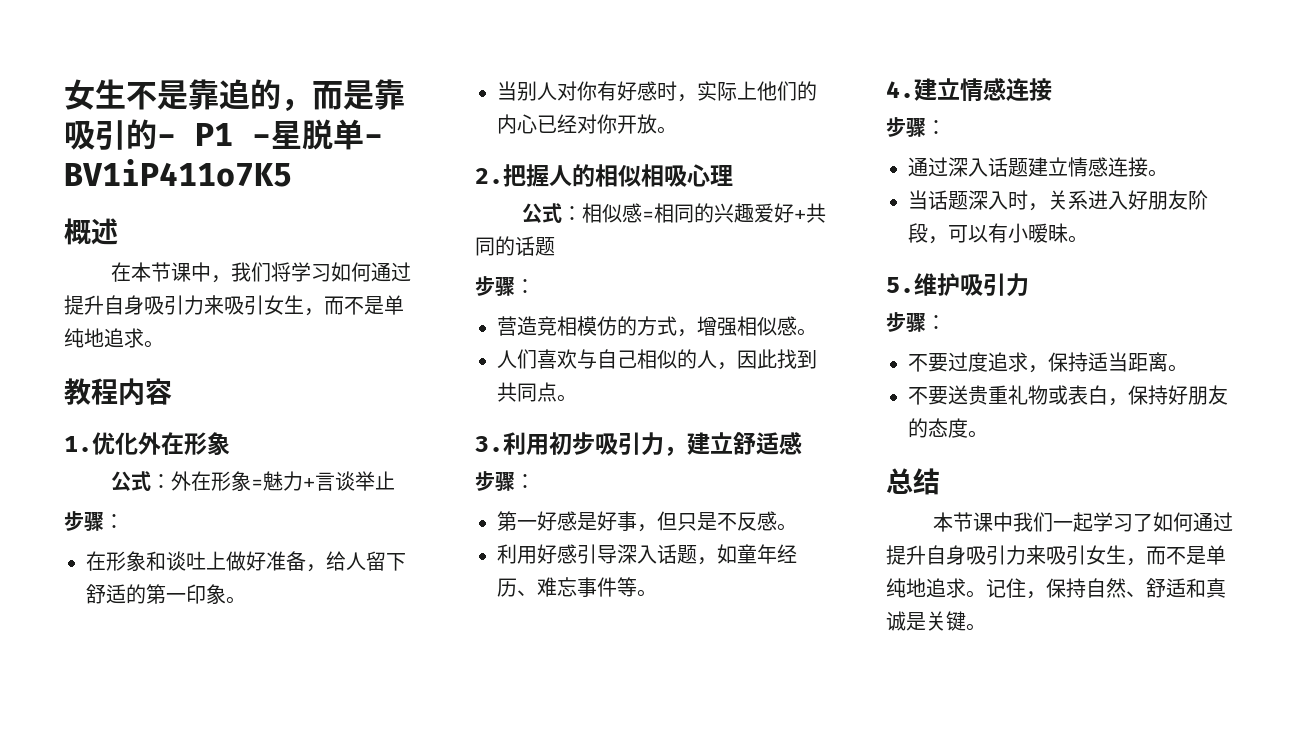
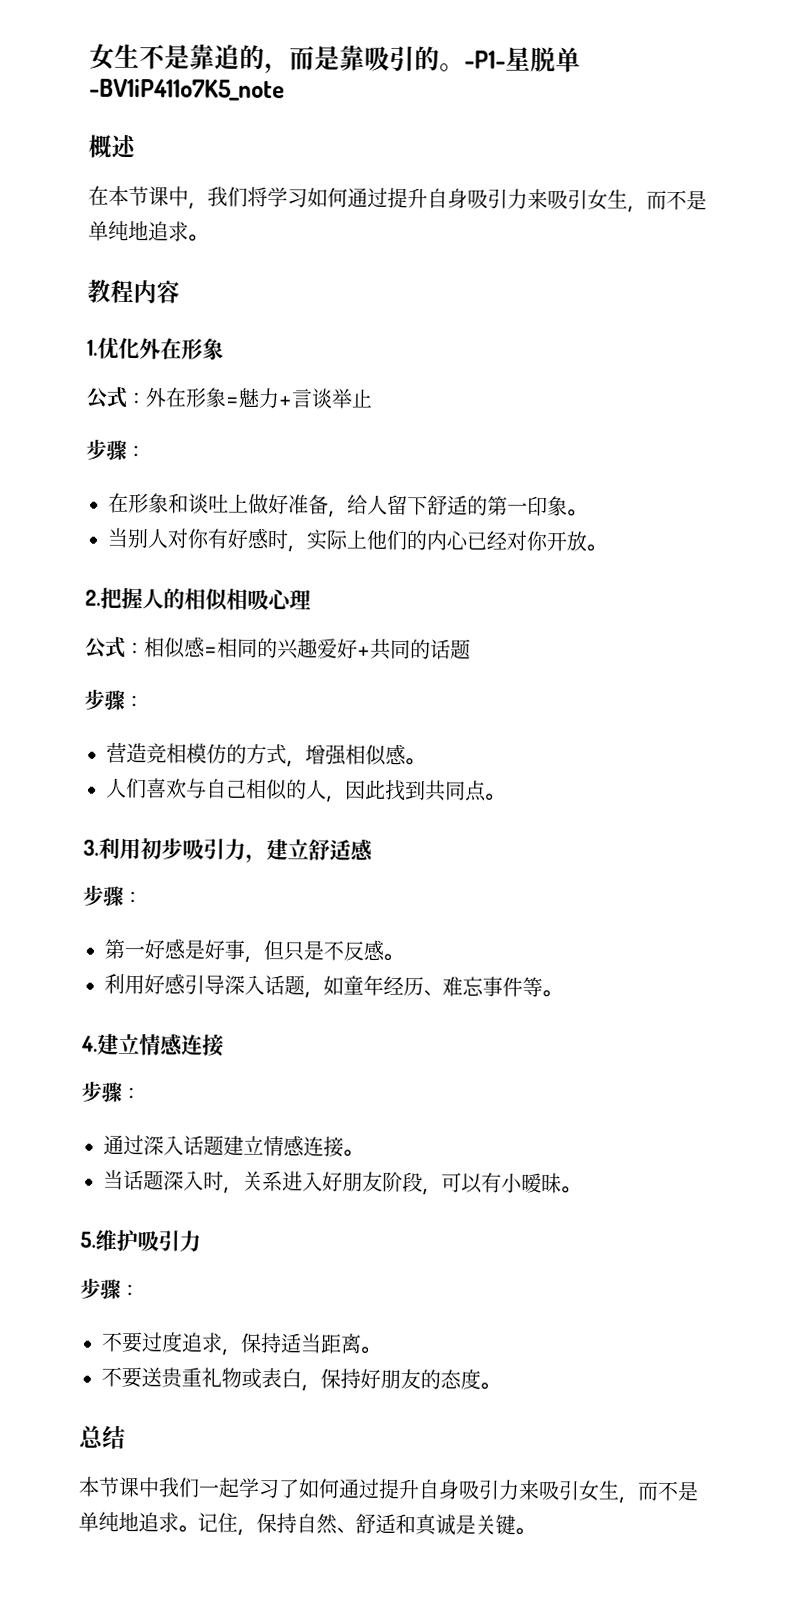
- 女生不是靠追的，而是靠吸引的- P1 -星脱单- BV1iP411o7K5
+ 女生不是靠追的，而是靠吸引的。-P1-星脱单-BV1iP411o7K5_note

